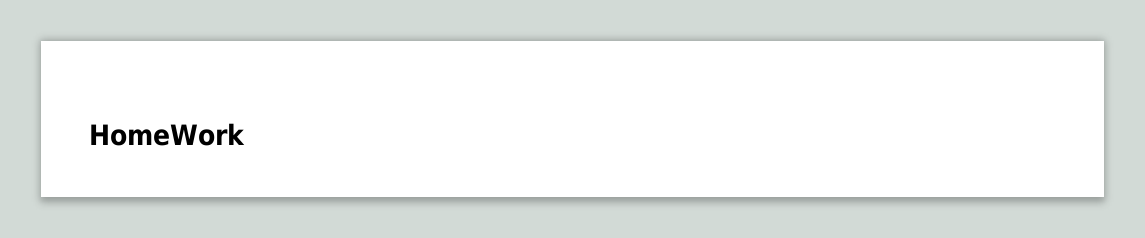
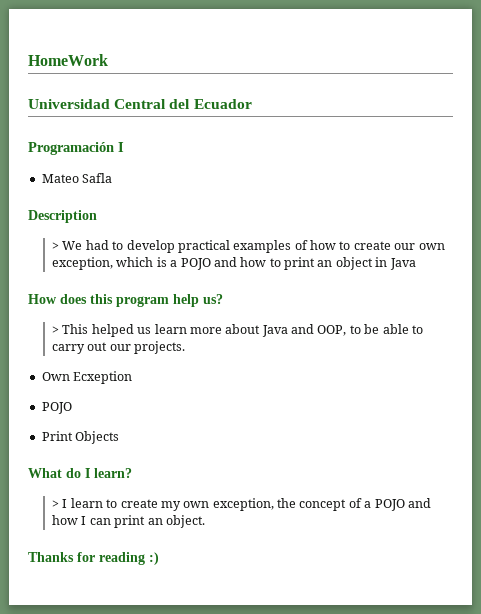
+ Universidad Central del Ecuador
+ Programación I
+ Mateo Safla
+ Description
+ > We had to develop practical examples of how to create our own exception, which is a POJO and how to print an object in Java
+ How does this program help us?
+ > This helped us learn more about Java and OOP, to be able to carry out our projects.
+ Own Ecxeption
+ POJO
+ Print Objects
+ What do I learn?
+ > I learn to create my own exception, the concept of a POJO and how I can print an object.
+ Thanks for reading :)

